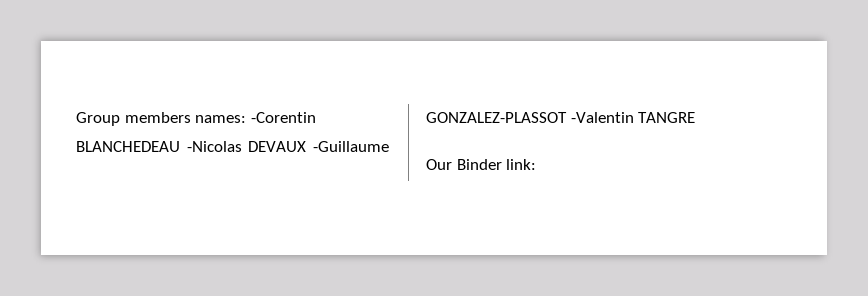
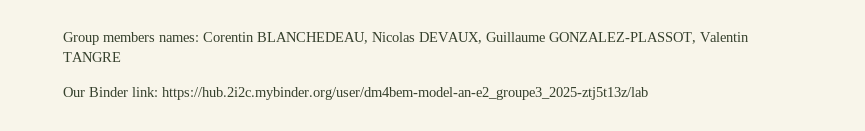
- Group members names: -Corentin BLANCHEDEAU -Nicolas DEVAUX -Guillaume GONZALEZ-PLASSOT -Valentin TANGRE
+ Group members names: Corentin BLANCHEDEAU, Nicolas DEVAUX, Guillaume GONZALEZ-PLASSOT, Valentin TANGRE
- Our Binder link:
+ Our Binder link: https://hub.2i2c.mybinder.org/user/dm4bem-model-an-e2_groupe3_2025-ztj5t13z/lab

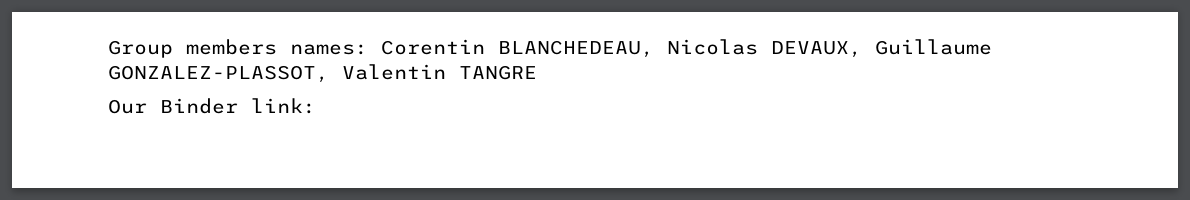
- Our Binder link: https://hub.2i2c.mybinder.org/user/dm4bem-model-an-e2_groupe3_2025-ztj5t13z/lab
+ Our Binder link:

